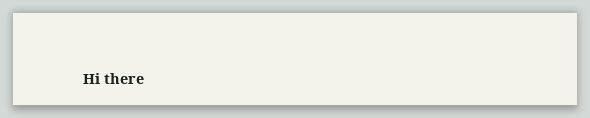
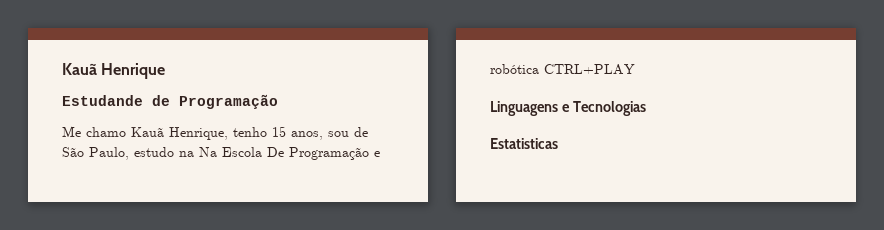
- Hi there
+ Kauã Henrique
+ Estudande de Programação
+ Me chamo Kauã Henrique, tenho 15 anos, sou de São Paulo, estudo na Na Escola De Programação e robótica CTRL+PLAY
+ Linguagens e Tecnologias
+ Estatisticas

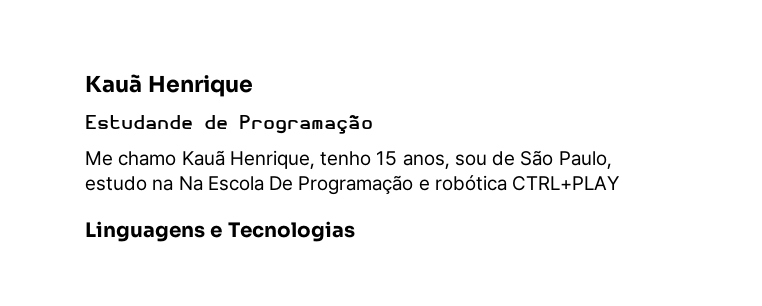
- Estatisticas

